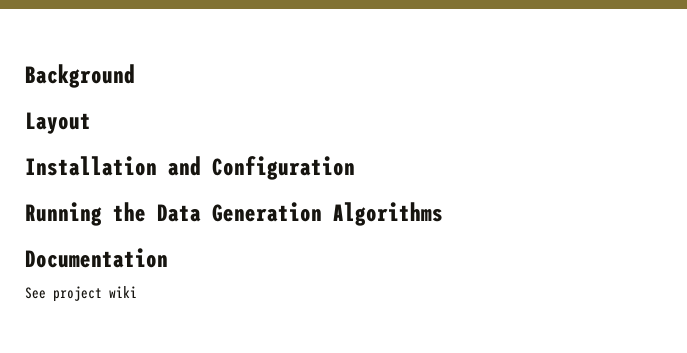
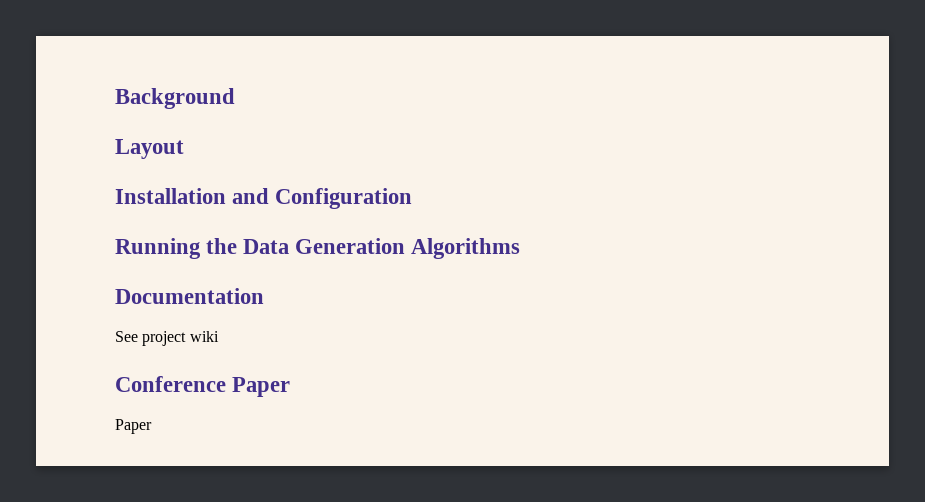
+ Conference Paper
+ Paper

